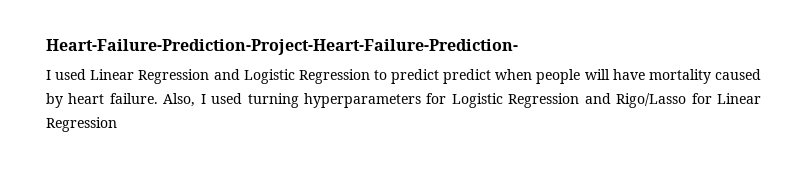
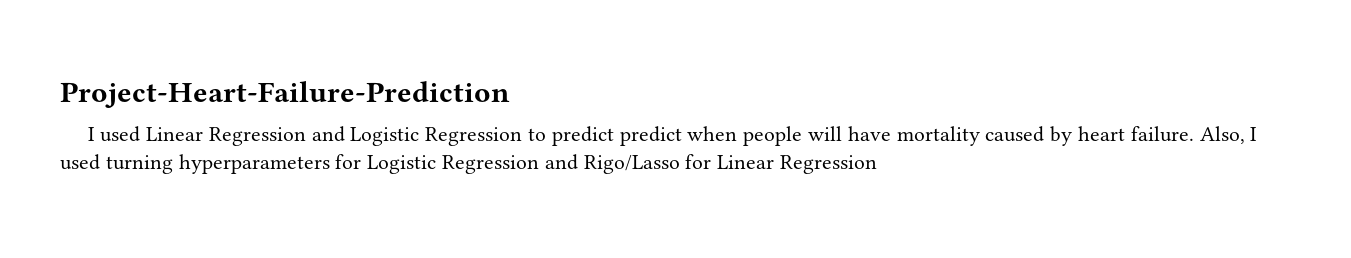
- Heart-Failure-Prediction-Project-Heart-Failure-Prediction-
+ Project-Heart-Failure-Prediction

